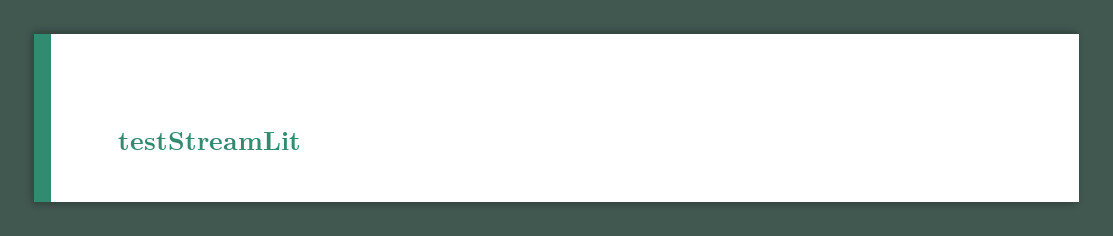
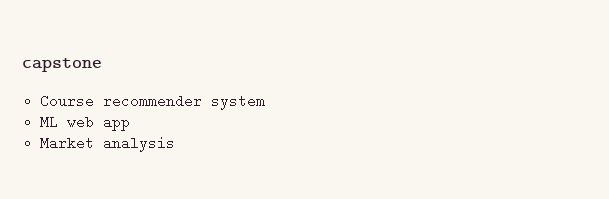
- testStreamLit
+ capstone
+ Course recommender system
+ ML web app
+ Market analysis

